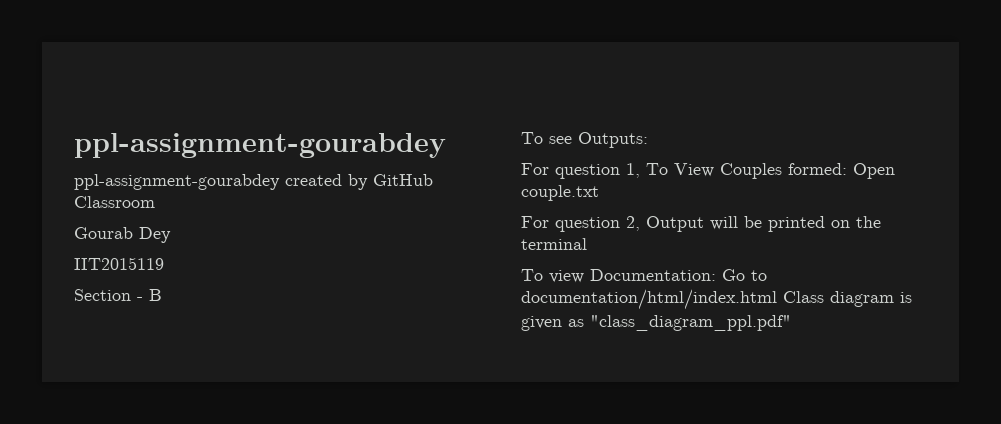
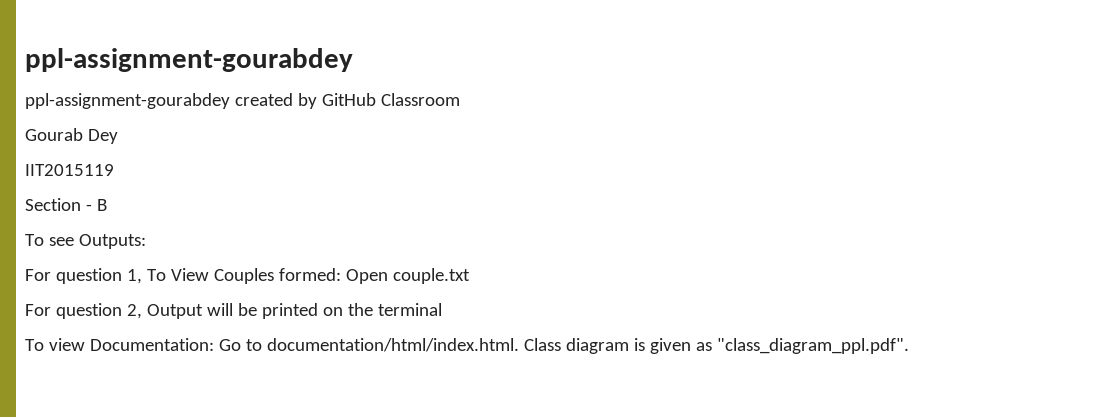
- To view Documentation: Go to documentation/html/index.html Class diagram is given as "class_diagram_ppl.pdf"
+ To view Documentation: Go to documentation/html/index.html. Class diagram is given as "class_diagram_ppl.pdf".

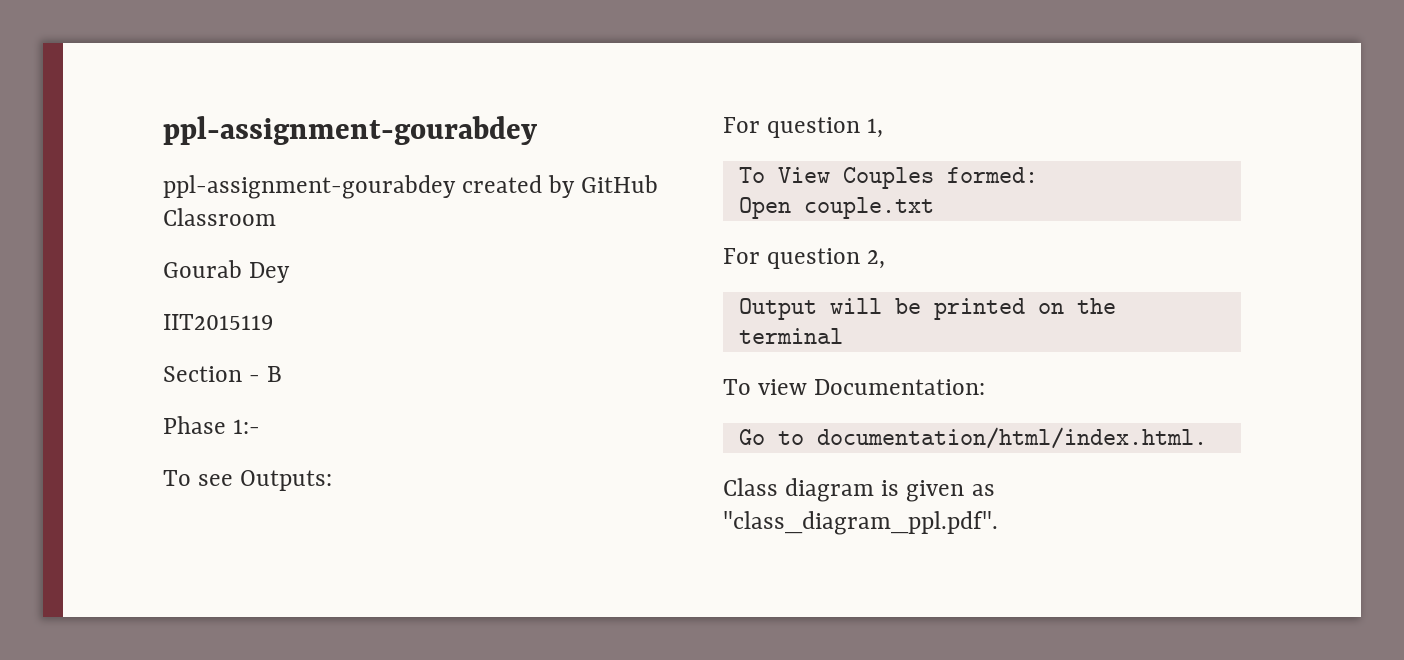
+ Phase 1:-
- For question 1, To View Couples formed: Open couple.txt
+ For question 1,
+ To View Couples formed:
+ Open couple.txt
- For question 2, Output will be printed on the terminal
+ For question 2,
+ Output will be printed on the terminal
- To view Documentation: Go to documentation/html/index.html. Class diagram is given as "class_diagram_ppl.pdf".
+ To view Documentation:
+ Go to documentation/html/index.html.
+ Class diagram is given as "class_diagram_ppl.pdf".

